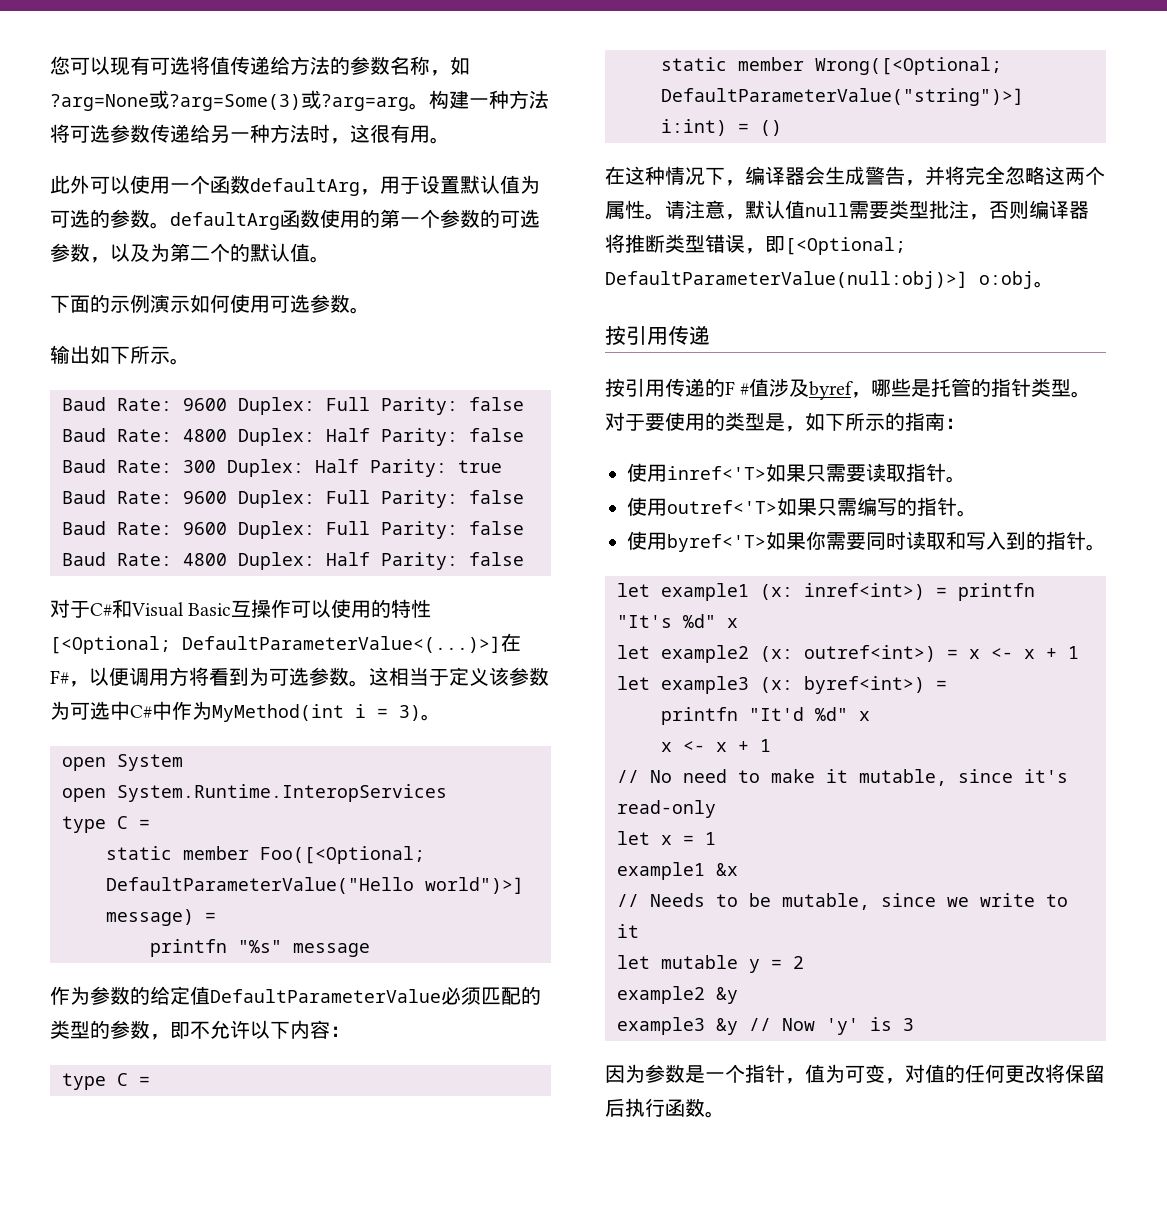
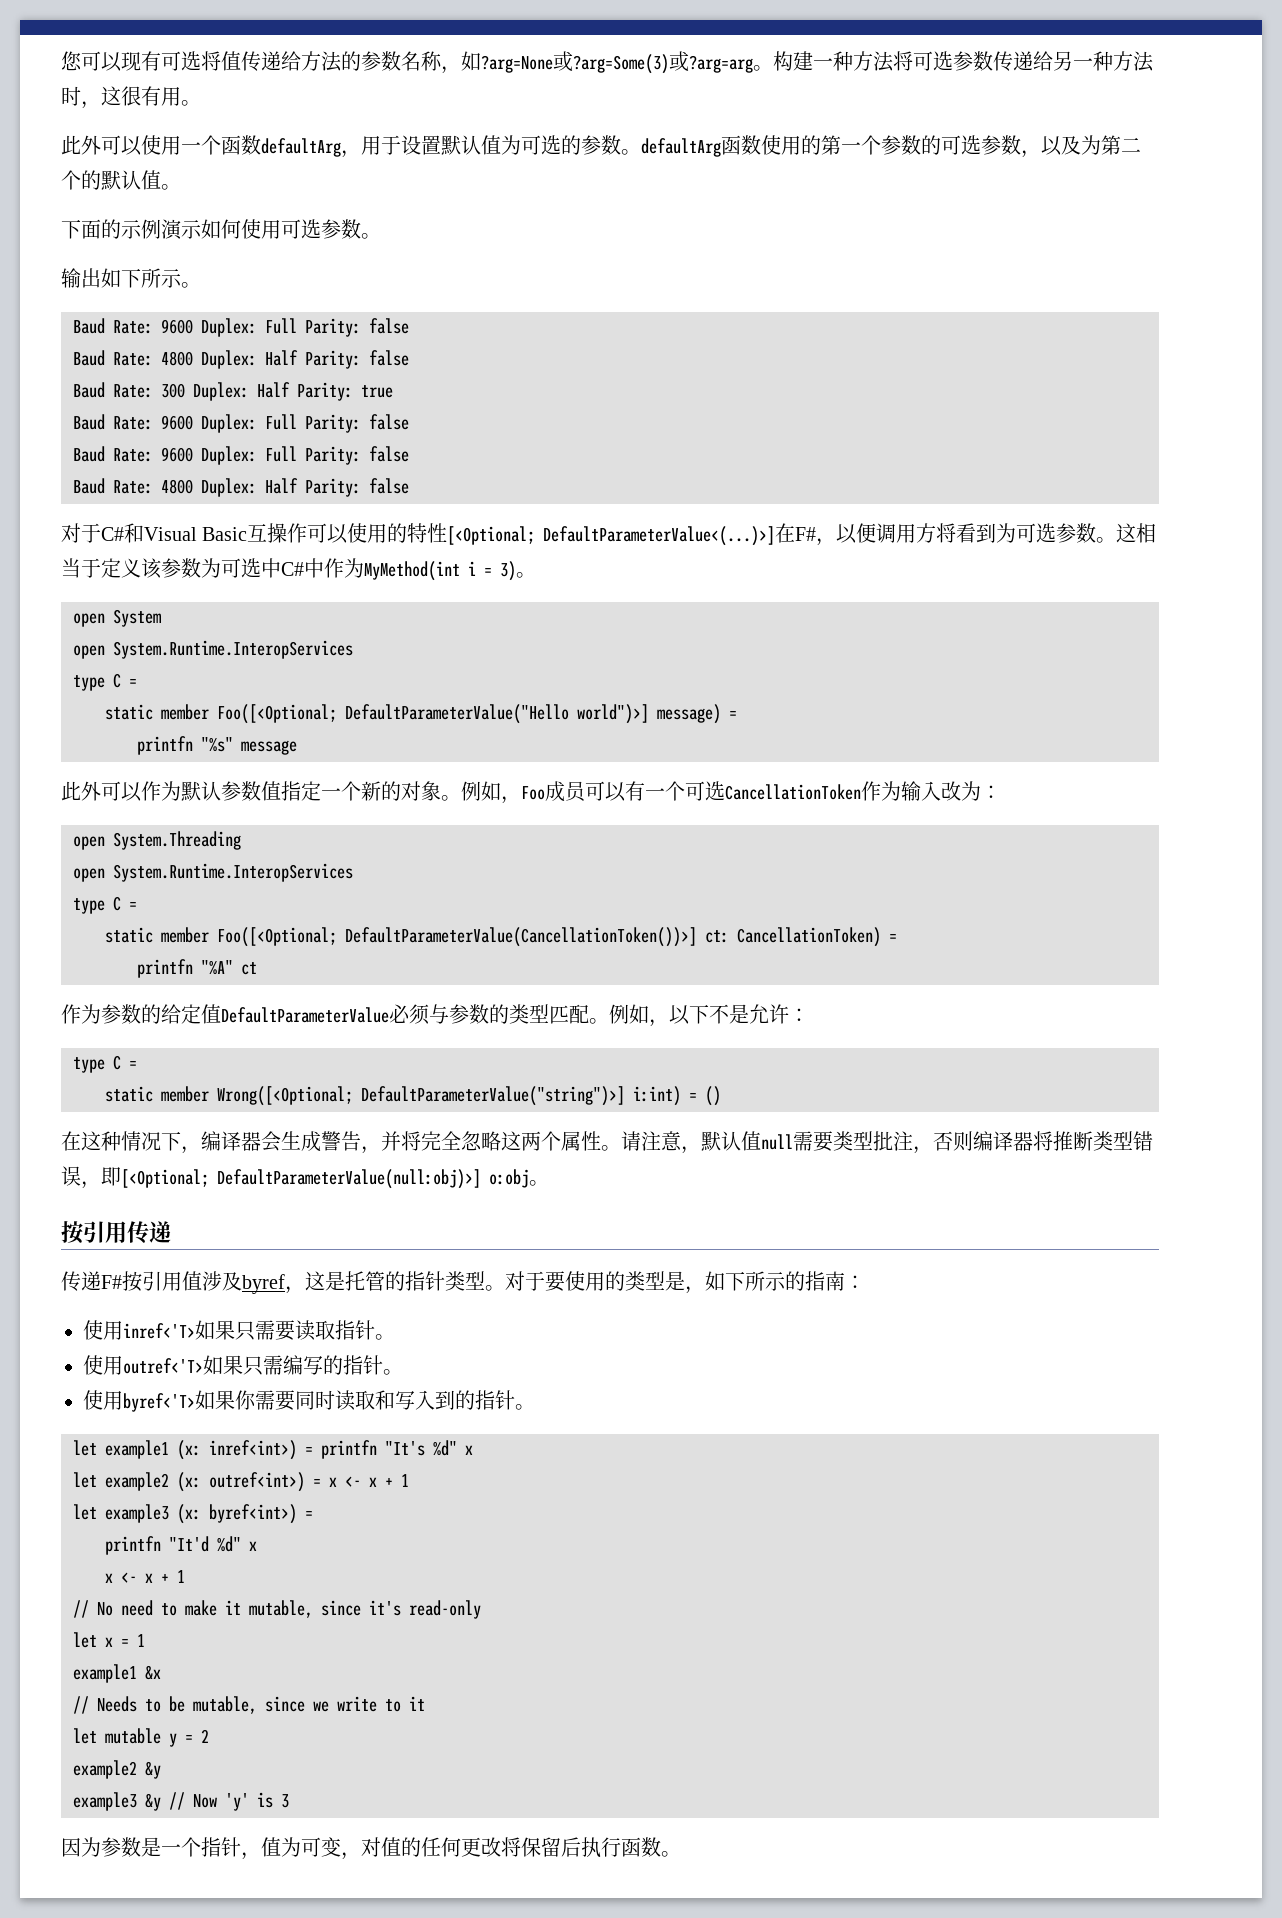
+ 此外可以作为默认参数值指定一个新的对象。例如，Foo成员可以有一个可选CancellationToken作为输入改为：
+ open System.Threading
+ open System.Runtime.InteropServices
+ type C =
+ static member Foo([<Optional; DefaultParameterValue(CancellationToken())>] ct: CancellationToken) =
+ printfn "%A" ct
- 作为参数的给定值DefaultParameterValue必须匹配的类型的参数，即不允许以下内容：
+ 作为参数的给定值DefaultParameterValue必须与参数的类型匹配。例如，以下不是允许：
- 按引用传递的F #值涉及byref，哪些是托管的指针类型。
+ 传递F#按引用值涉及byref，这是托管的指针类型。

